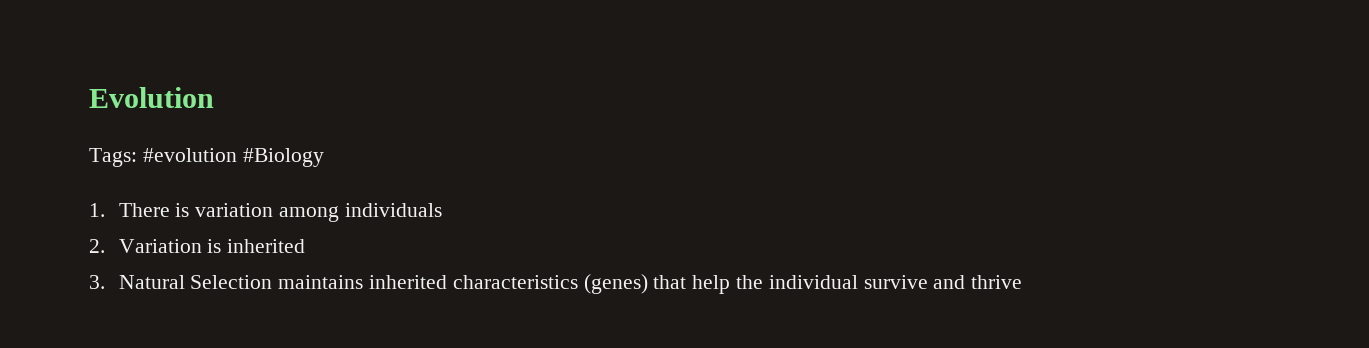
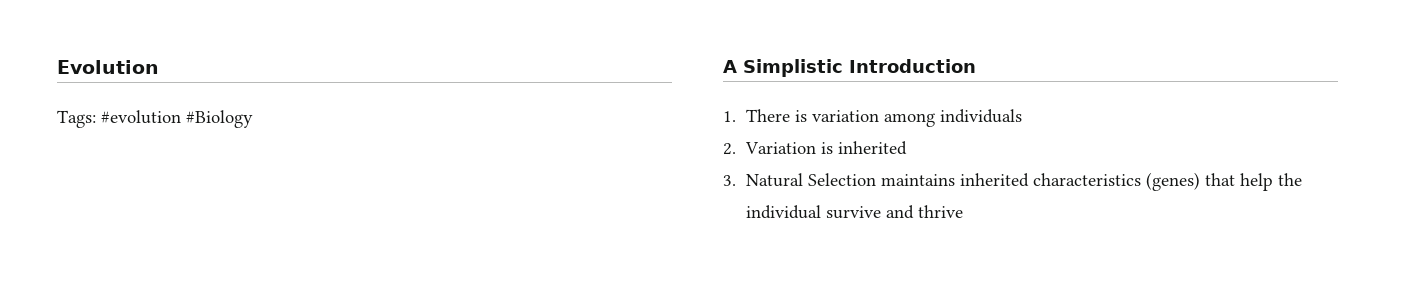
+ A Simplistic Introduction

